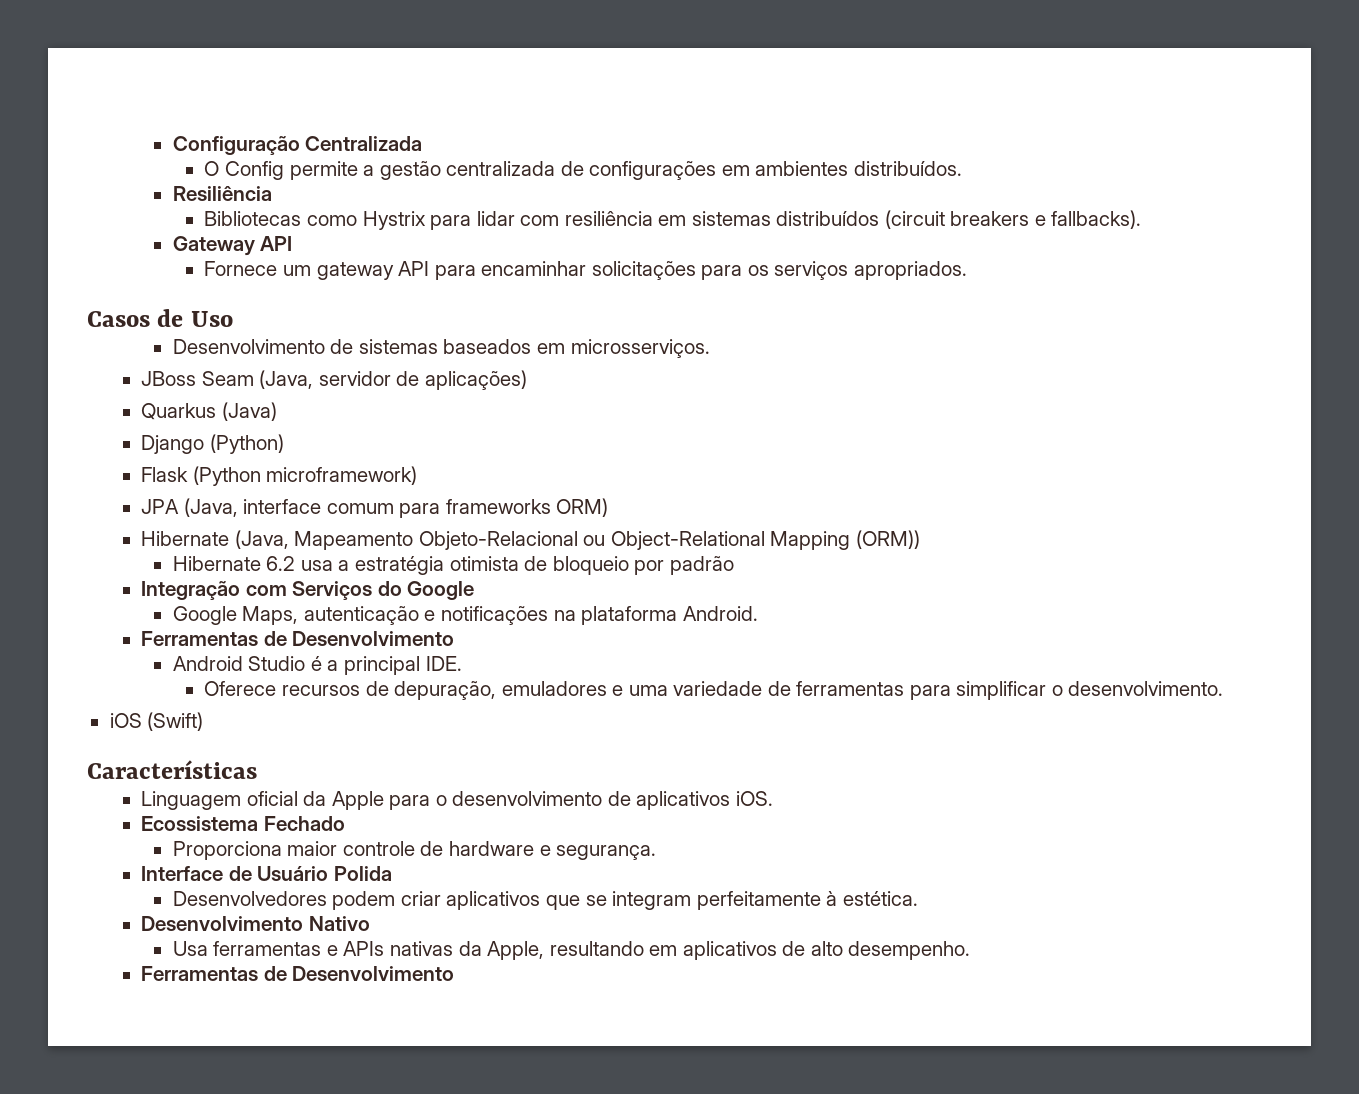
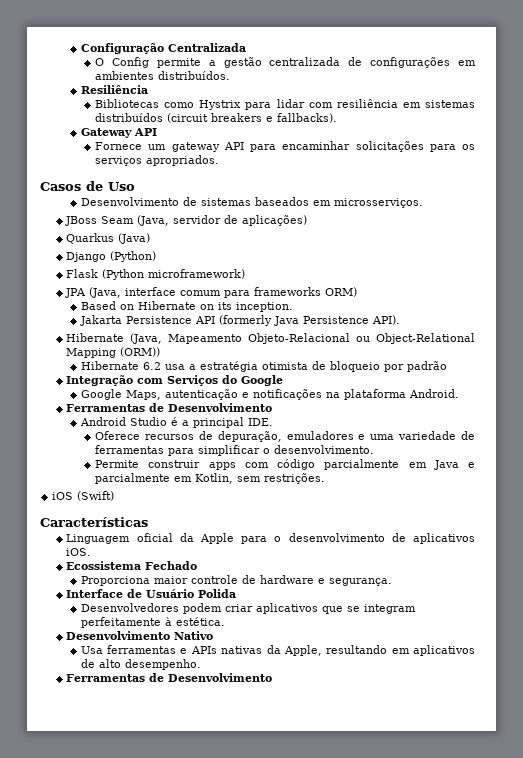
+ Based on Hibernate on its inception.
+ Jakarta Persistence API (formerly Java Persistence API).
+ Permite construir apps com código parcialmente em Java e parcialmente em Kotlin, sem restrições.

